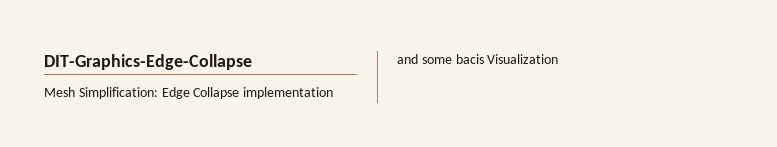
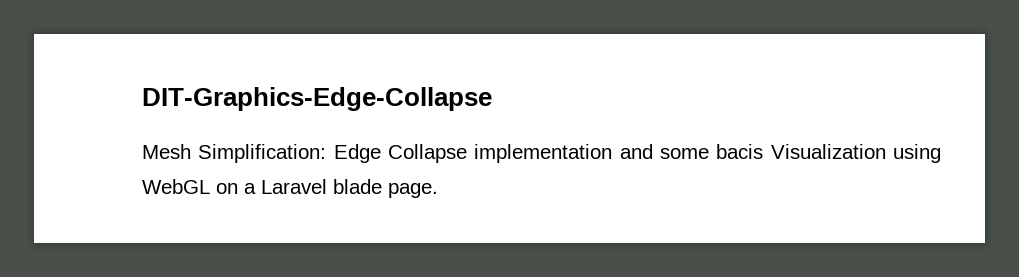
- Mesh Simplification: Edge Collapse implementation and some bacis Visualization
+ Mesh Simplification: Edge Collapse implementation and some bacis Visualization using WebGL on a Laravel blade page.

